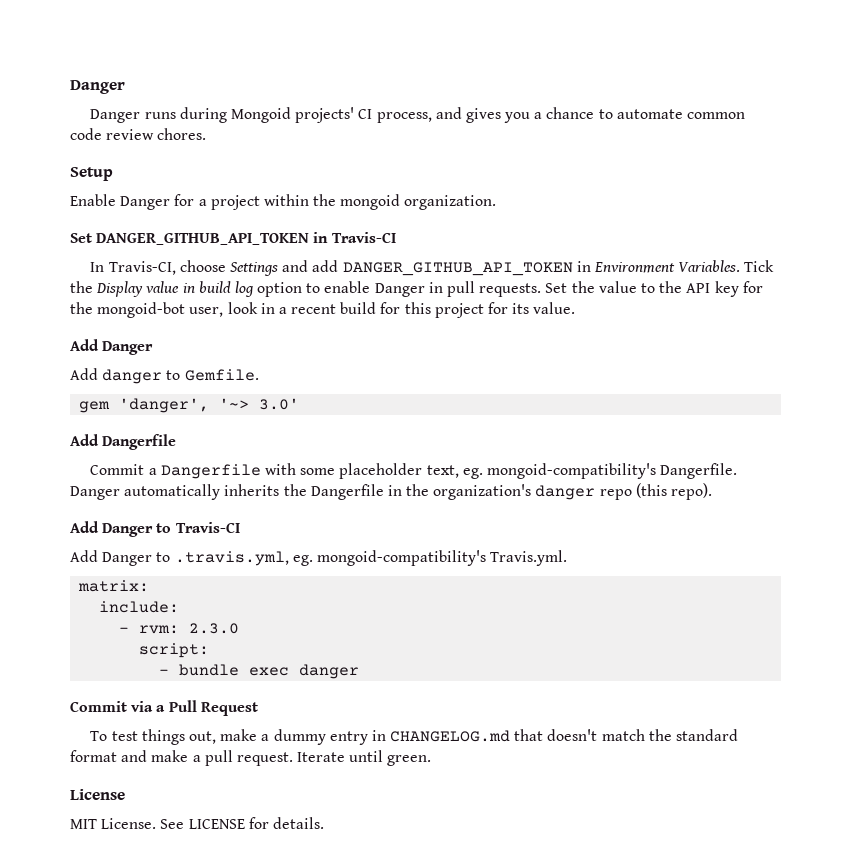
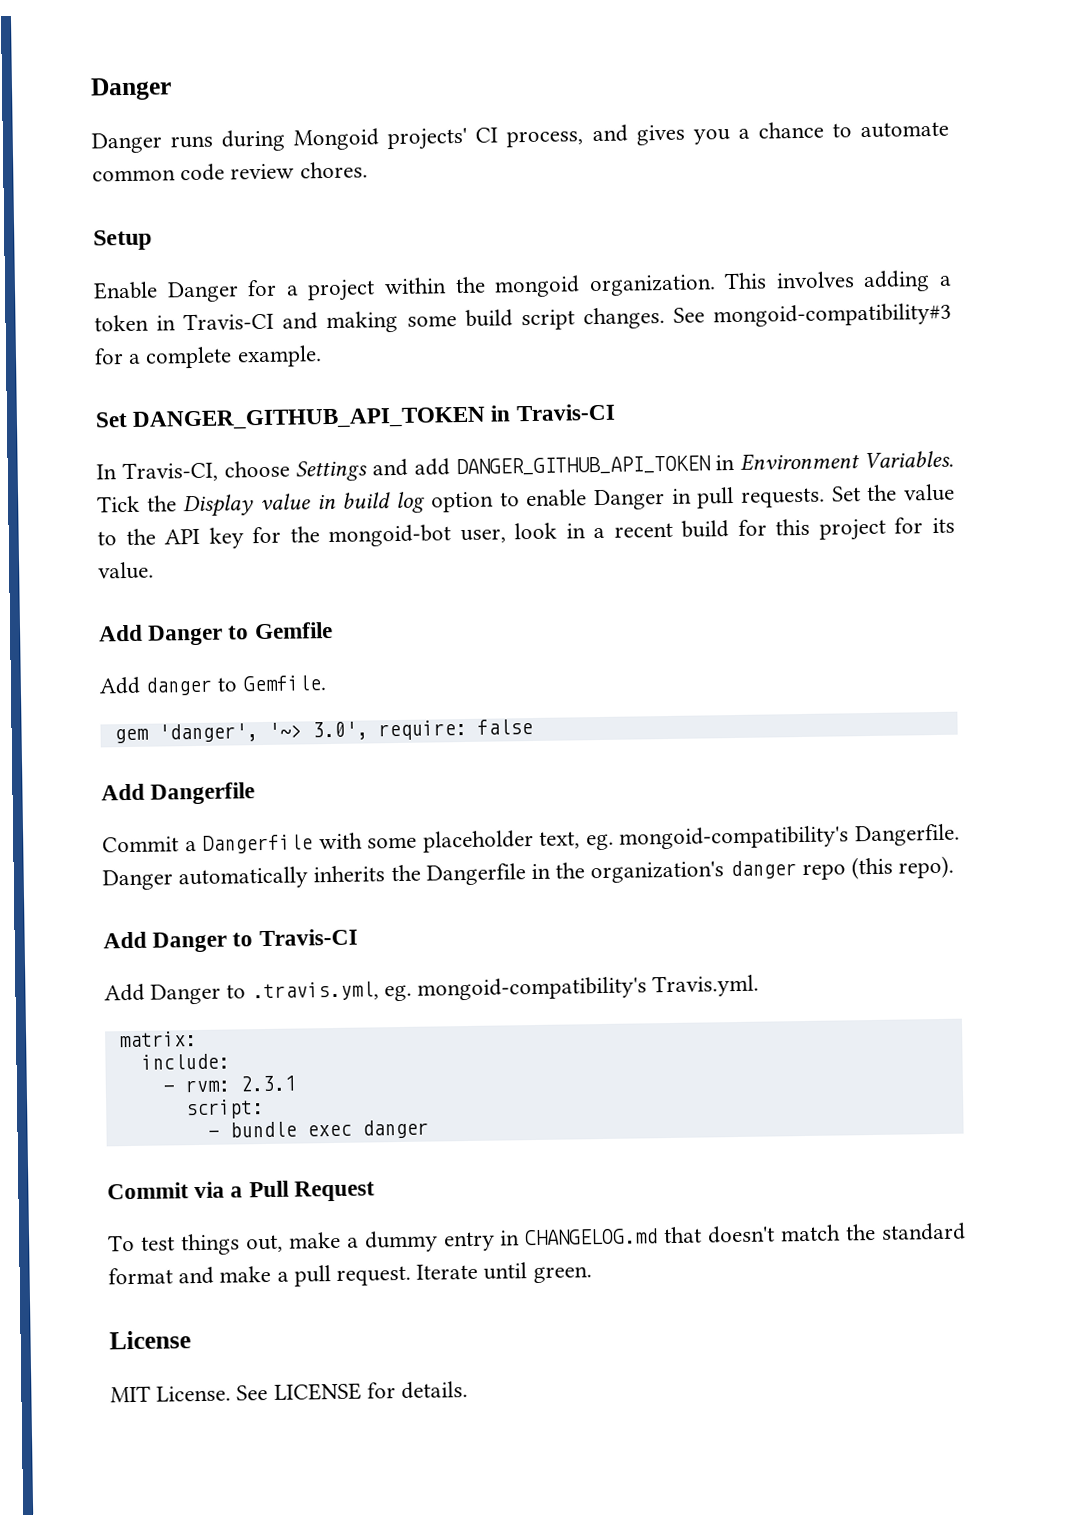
+ This involves adding a token in Travis-CI and making some build script changes. See mongoid-compatibility#3 for a complete example.
  Set the value to the API key for the mongoid-bot user, look in a recent build for this project for its value.
- Add Danger
+ Add Danger to Gemfile
- gem 'danger', '~> 3.0'
+ gem 'danger', '~> 3.0', require: false
- - rvm: 2.3.0
+ - rvm: 2.3.1

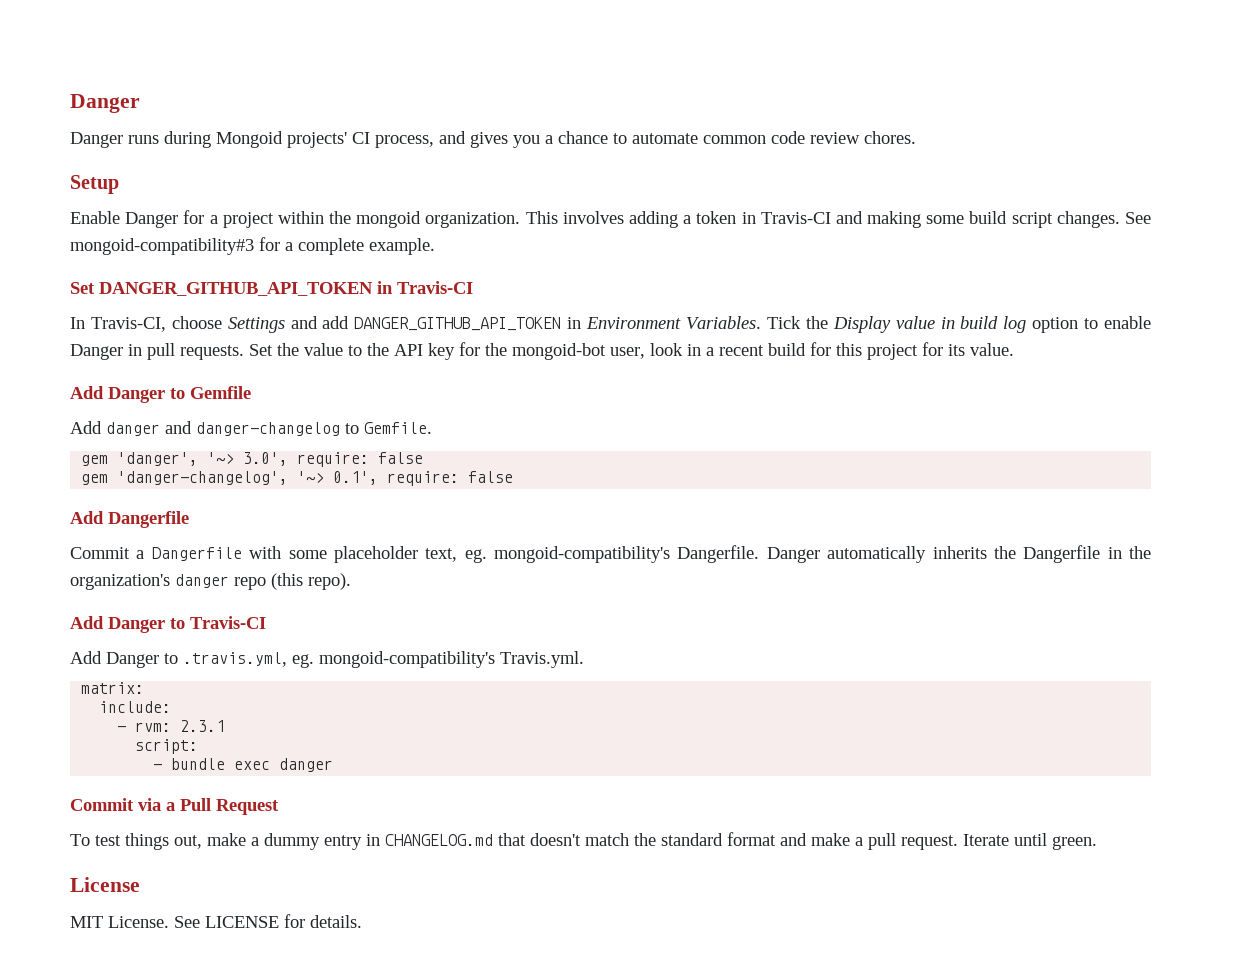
- Add danger to Gemfile.
+ Add danger and danger-changelog to Gemfile.
+ gem 'danger-changelog', '~> 0.1', require: false

